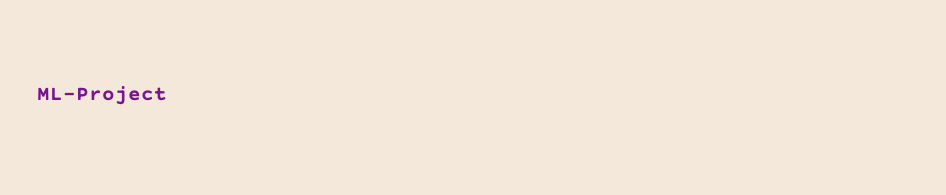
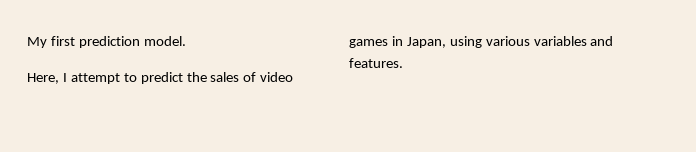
- ML-Project
+ My first prediction model.
+ Here, I attempt to predict the sales of video games in Japan, using various variables and features.

